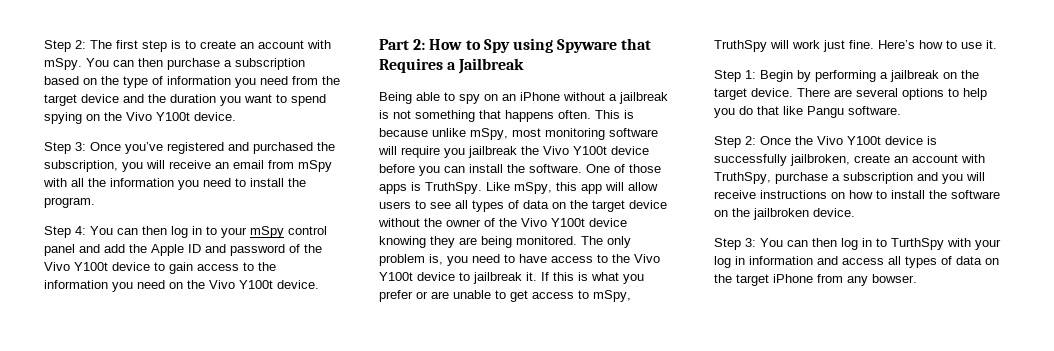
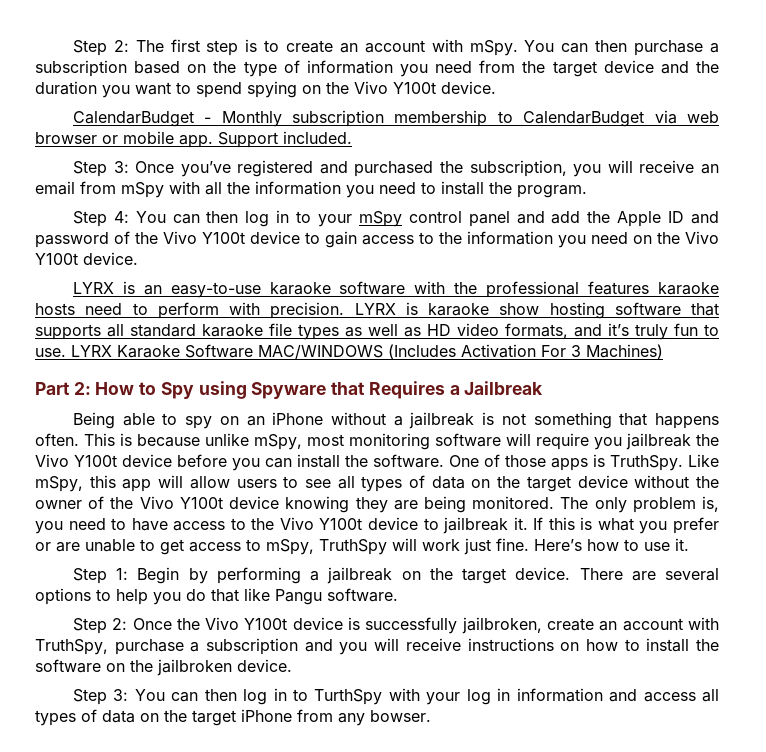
+ CalendarBudget - Monthly subscription membership to CalendarBudget via web browser or mobile app. Support included.
+ LYRX is an easy-to-use karaoke software with the professional features karaoke hosts need to perform with precision. LYRX is karaoke show hosting software that supports all standard karaoke file types as well as HD video formats, and it’s truly fun to use. LYRX Karaoke Software MAC/WINDOWS (Includes Activation For 3 Machines)

